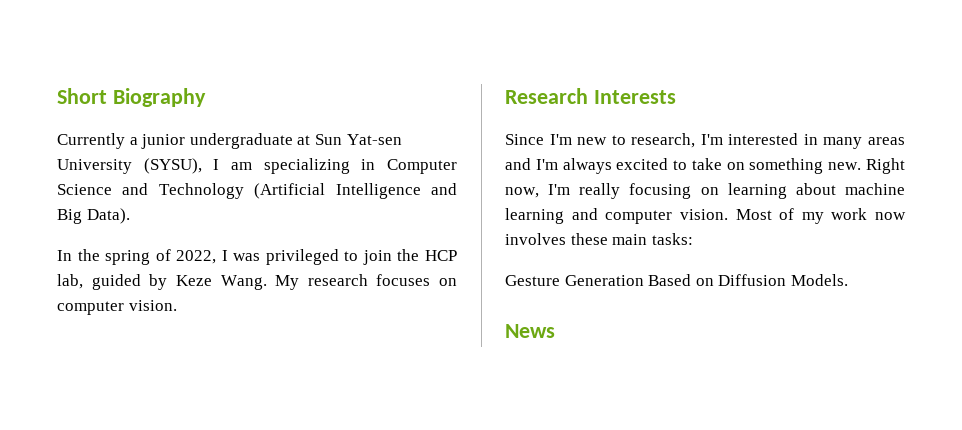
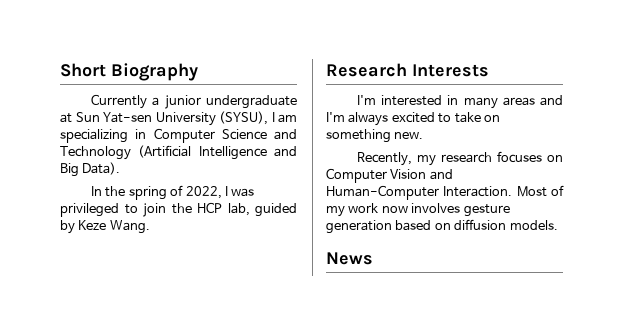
- In the spring of 2022, I was privileged to join the HCP lab, guided by Keze Wang. My research focuses on computer vision.
+ In the spring of 2022, I was privileged to join the HCP lab, guided by Keze Wang.
  Research Interests
- Since I'm new to research, I'm interested in many areas and I'm always excited to take on something new. Right now, I'm really focusing on learning about machine learning and computer vision.
+ I'm interested in many areas and I'm always excited to take on something new.
+ Recently, my research focuses on Computer Vision and Human-Computer Interaction.
- Most of my work now involves these main tasks:
- Gesture Generation Based on Diffusion Models.
+ Most of my work now involves gesture generation based on diffusion models.

